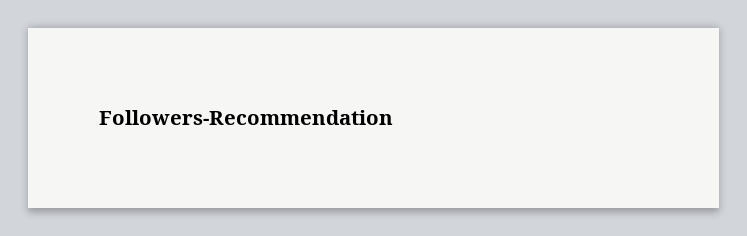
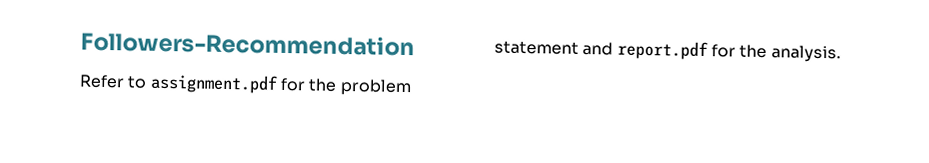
+ Refer to assignment.pdf for the problem statement and report.pdf for the analysis.

